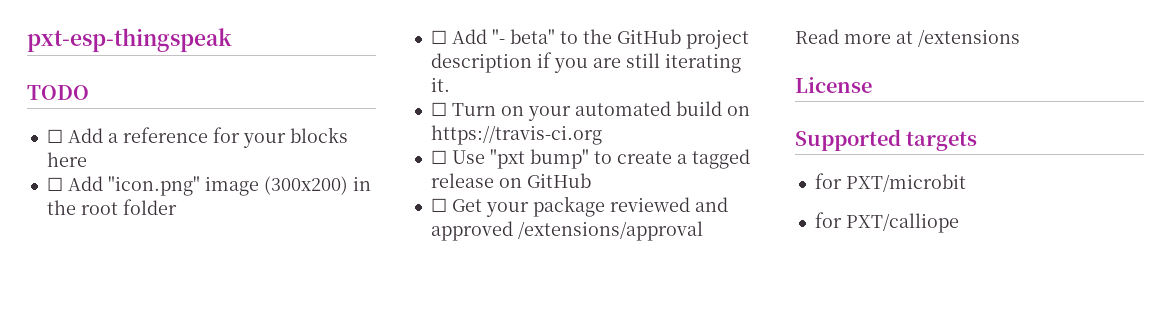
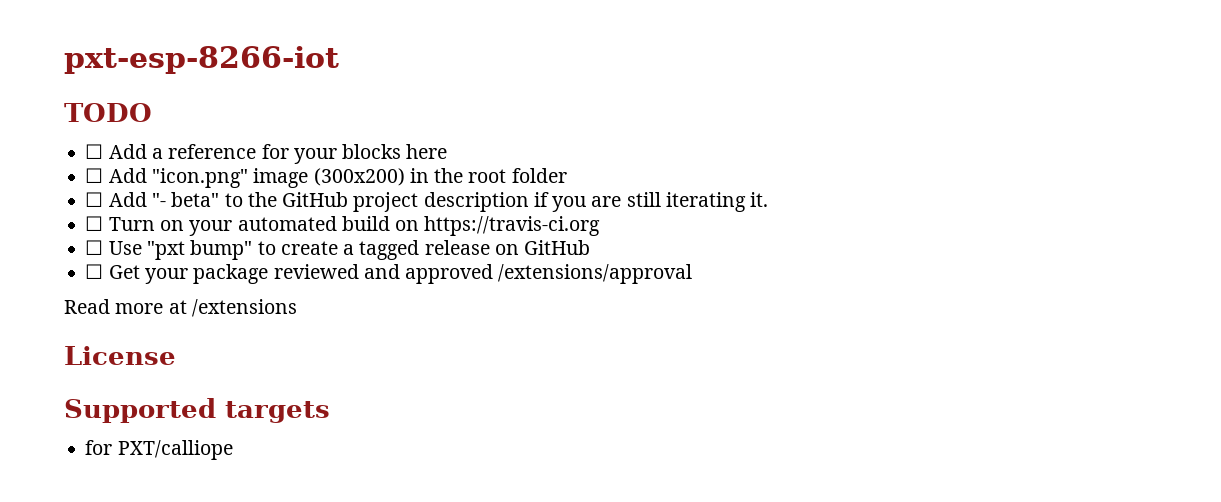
- pxt-esp-thingspeak
+ pxt-esp-8266-iot
- for PXT/microbit

